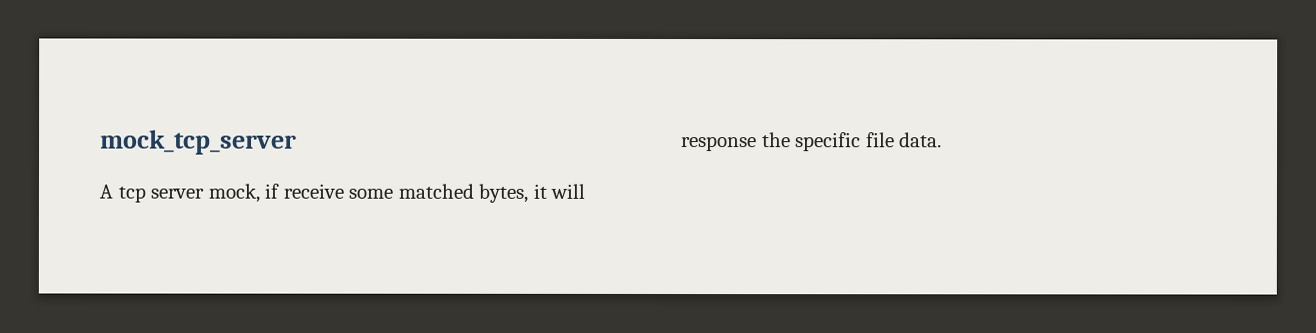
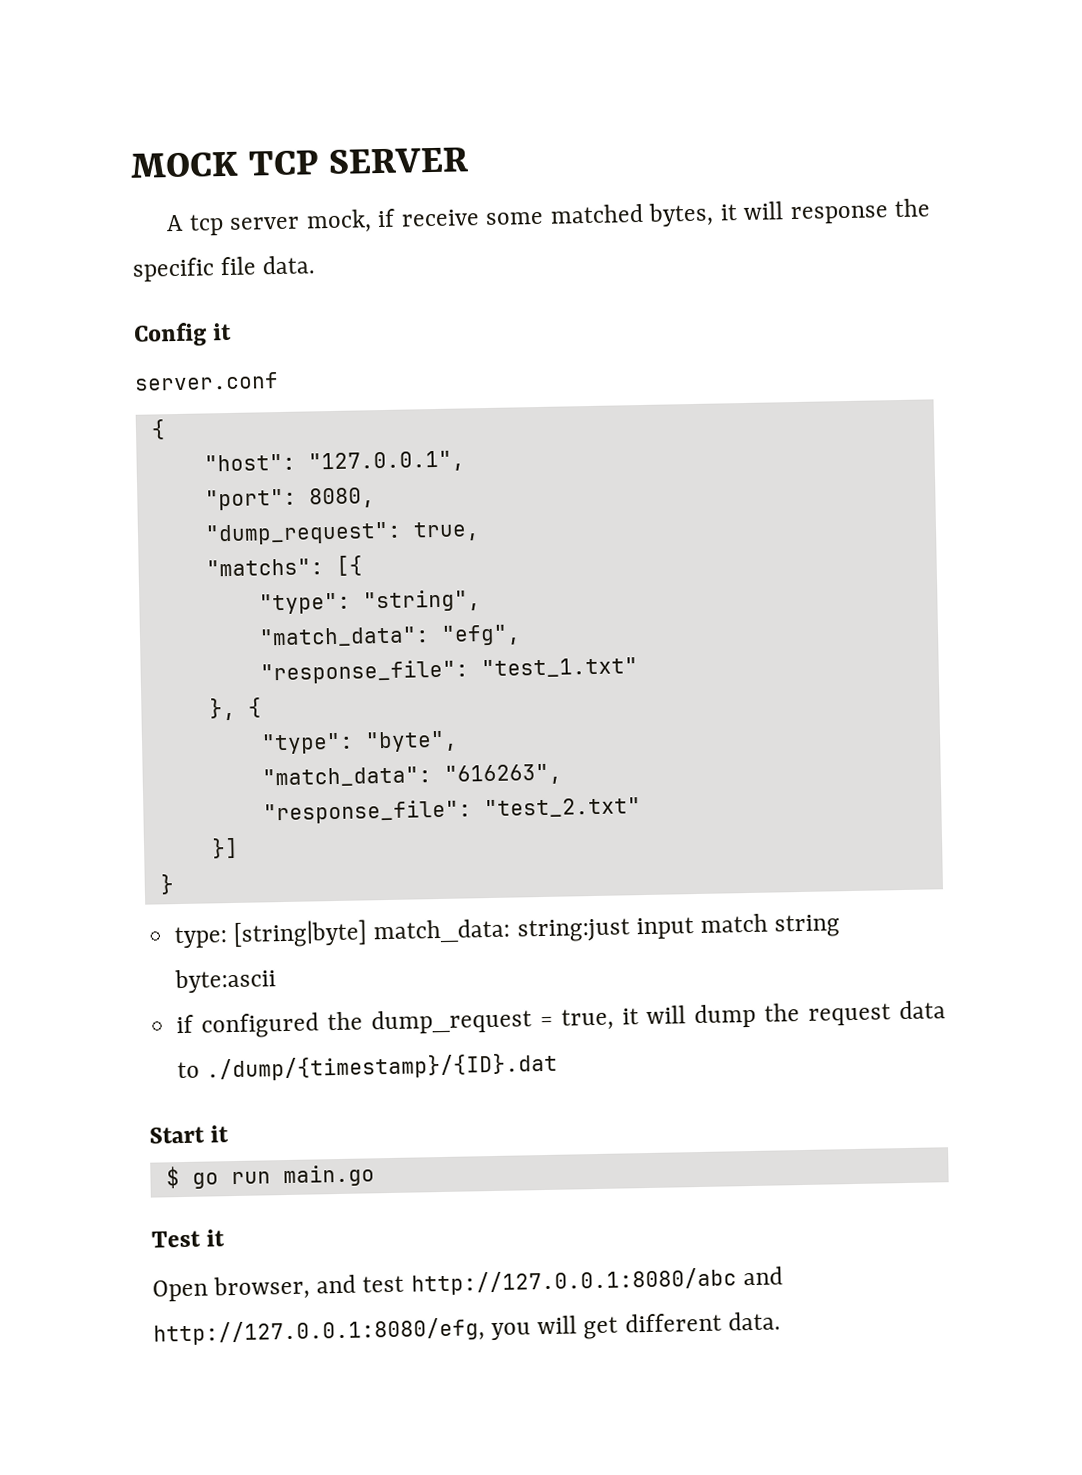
- mock_tcp_server
+ MOCK TCP SERVER
+ Config it
+ server.conf
+ {
+ "host": "127.0.0.1",
+ "port": 8080,
+ "dump_request": true,
+ "matchs": [{
+ "type": "string",
+ "match_data": "efg",
+ "response_file": "test_1.txt"
+ }, {
+ "type": "byte",
+ "match_data": "616263",
+ "response_file": "test_2.txt"
+ }]
+ }
+ type: [string|byte] match_data: string:just input match string byte:ascii
+ if configured the dump_request = true, it will dump the request data to ./dump/{timestamp}/{ID}.dat
+ Start it
+ $ go run main.go
+ Test it
+ Open browser, and test http://127.0.0.1:8080/abc and http://127.0.0.1:8080/efg, you will get different data.

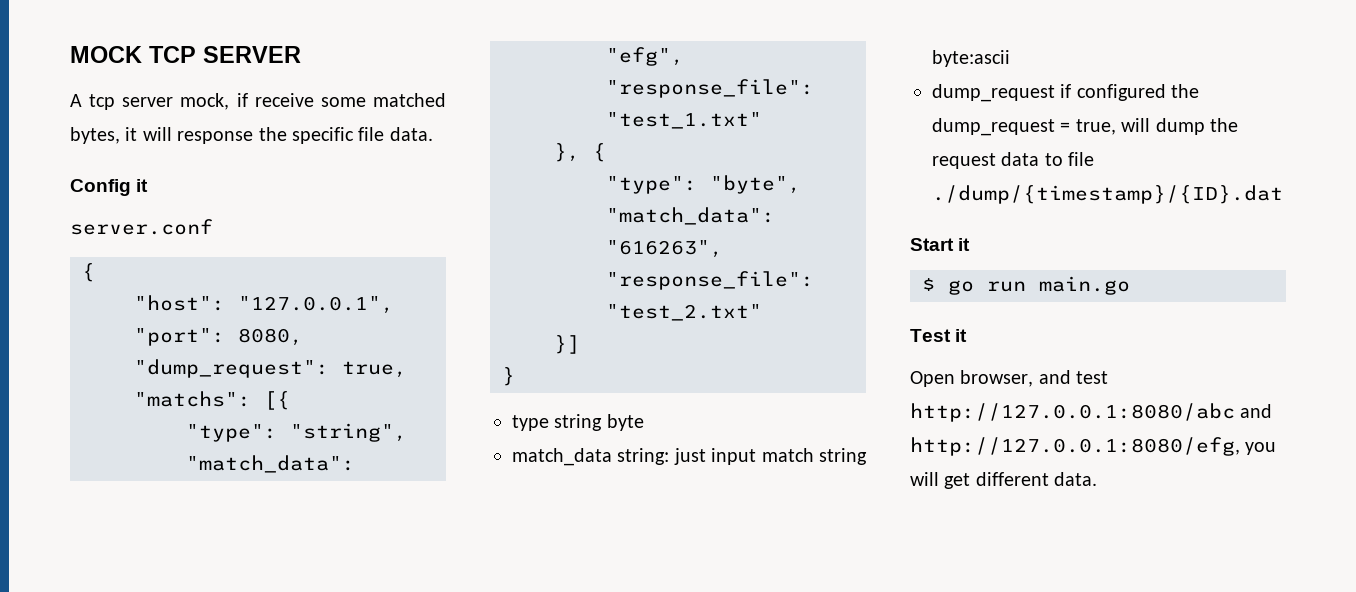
- type: [string|byte] match_data: string:just input match string byte:ascii
+ type string byte
+ match_data string: just input match string byte:ascii
- if configured the dump_request = true, it will dump the request data to ./dump/{timestamp}/{ID}.dat
+ dump_request if configured the dump_request = true, will dump the request data to file ./dump/{timestamp}/{ID}.dat

